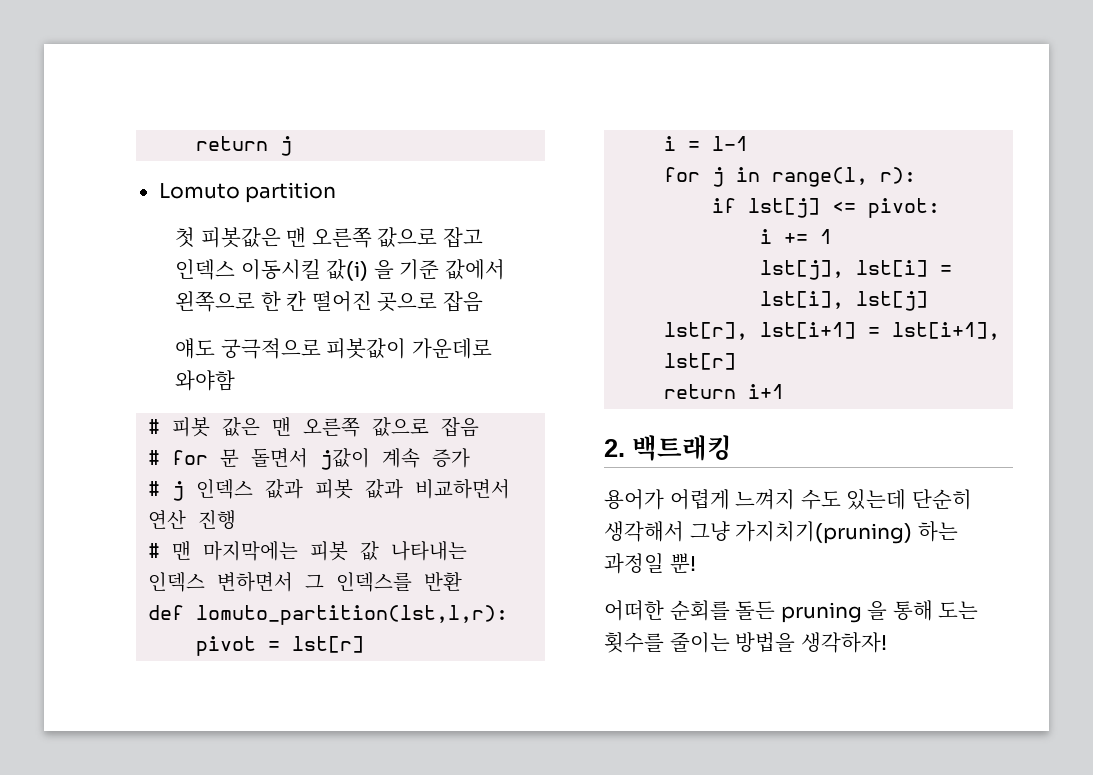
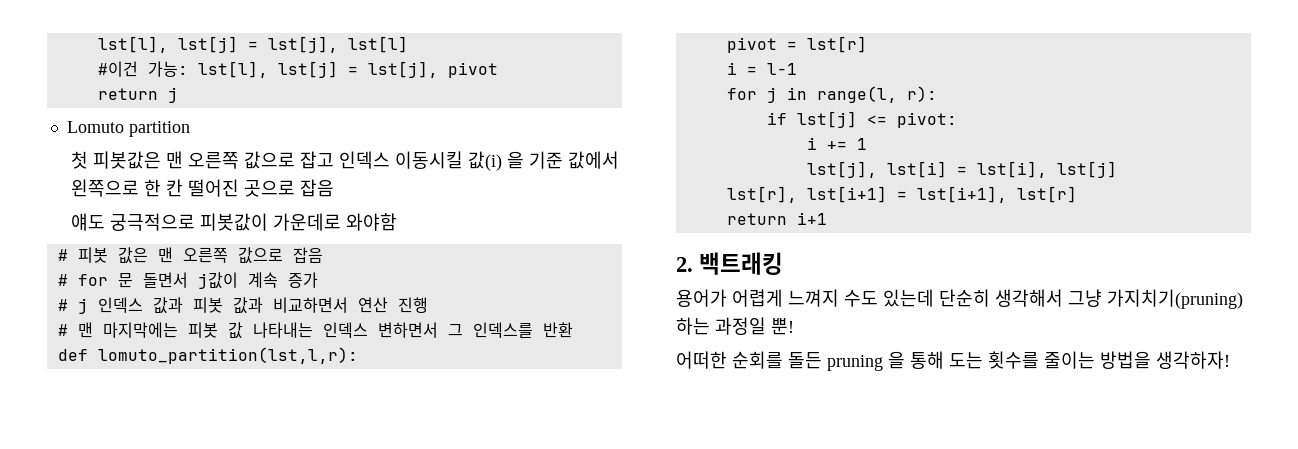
+ lst[l], lst[j] = lst[j], lst[l]
+ #이건 가능: lst[l], lst[j] = lst[j], pivot

